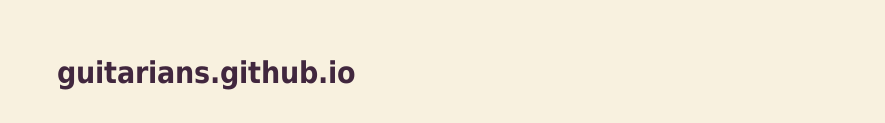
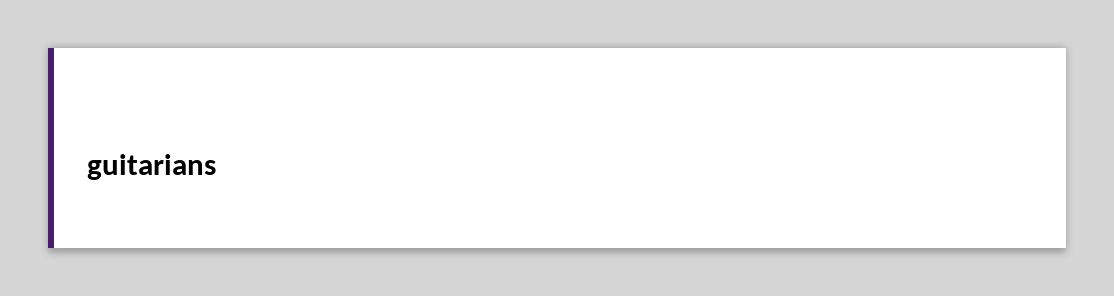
- guitarians.github.io
+ guitarians

